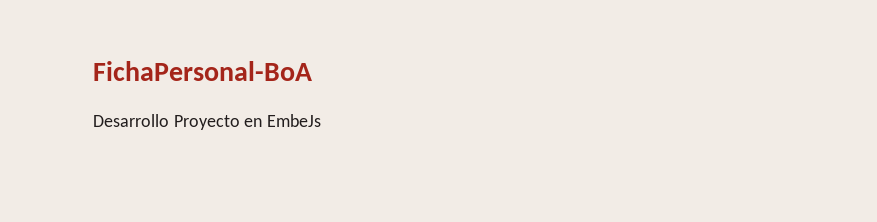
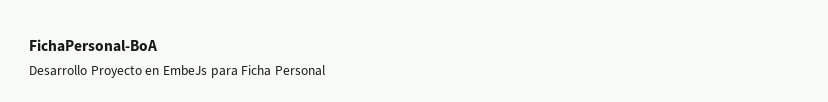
- Desarrollo Proyecto en EmbeJs
+ Desarrollo Proyecto en EmbeJs para Ficha Personal

